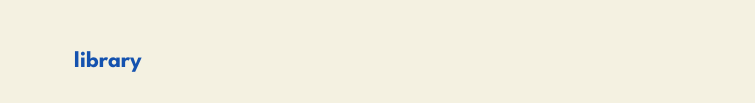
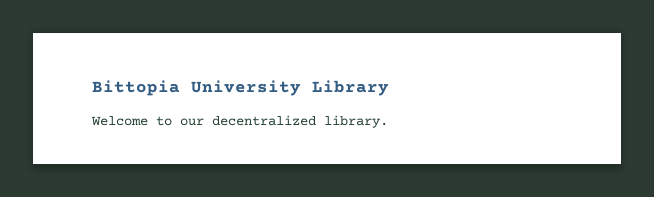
- library
+ Bittopia University Library
+ Welcome to our decentralized library.

